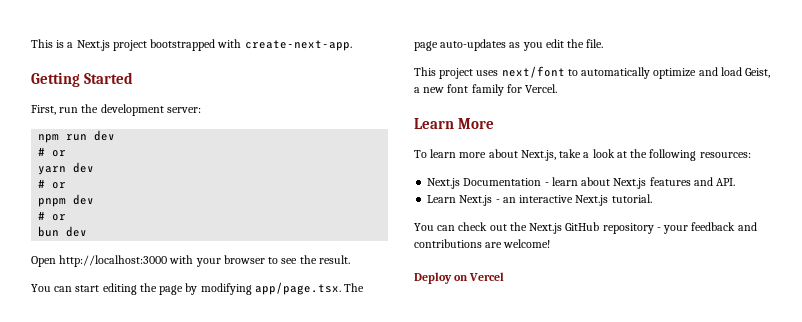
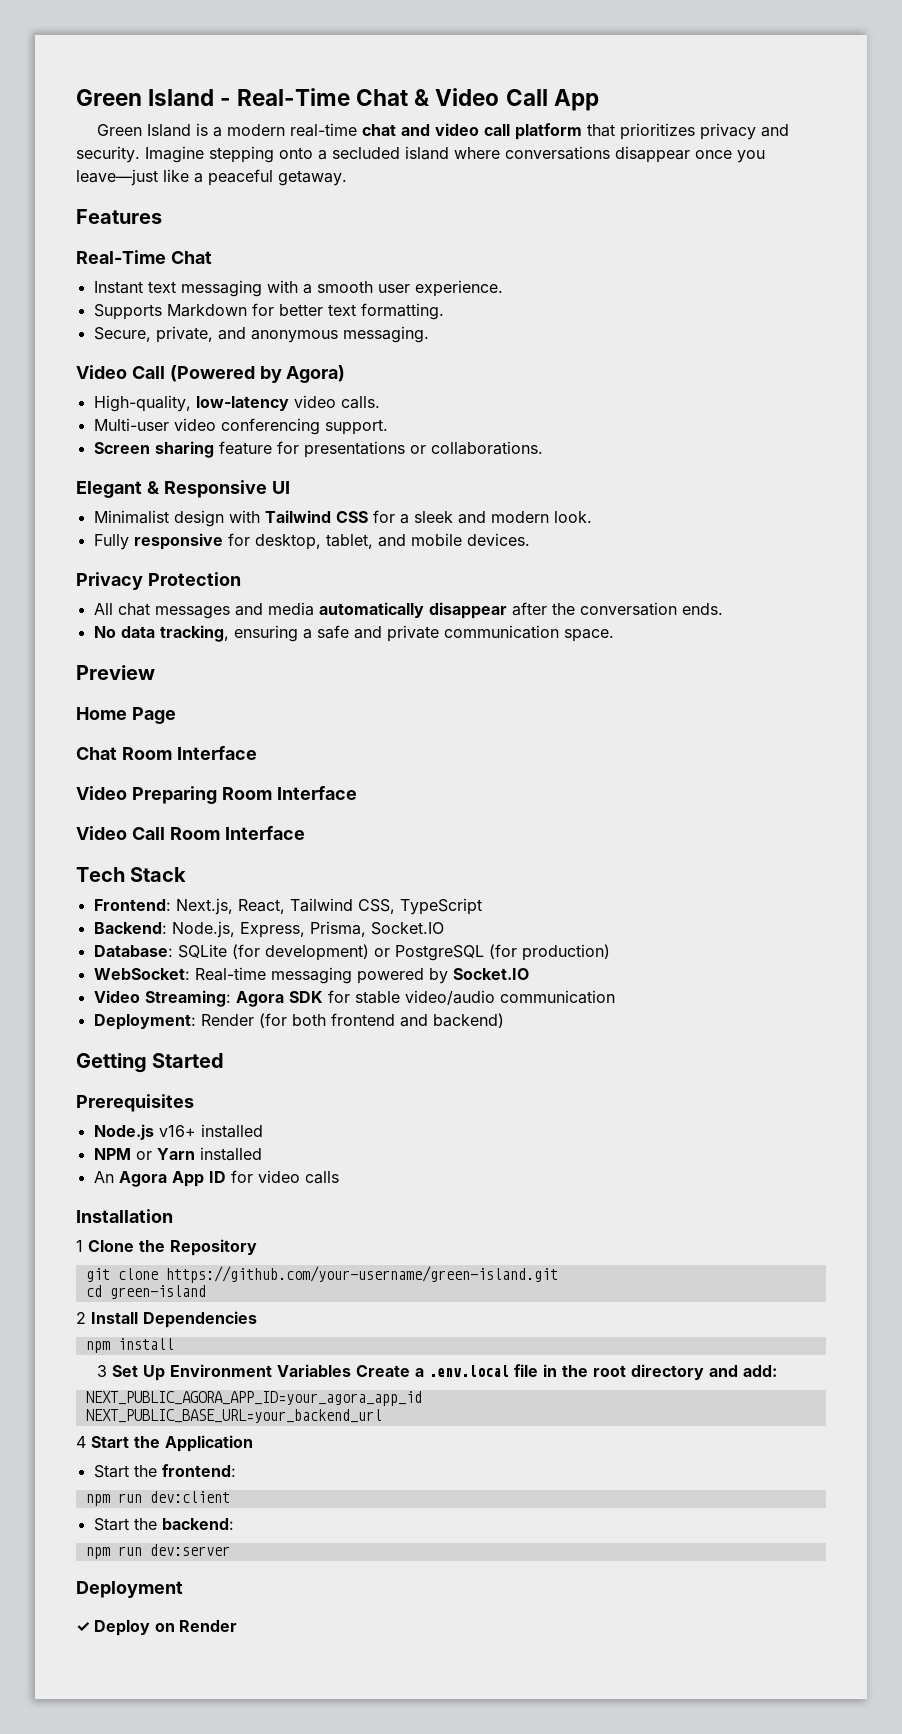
- This is a Next.js project bootstrapped with create-next-app.
+ Green Island - Real-Time Chat & Video Call App
+ Green Island is a modern real-time chat and video call platform that prioritizes privacy and security. Imagine stepping onto a secluded island where conversations disappear once you leave—just like a peaceful getaway.
+ Features
+ Real-Time Chat
+ Instant text messaging with a smooth user experience.
+ Supports Markdown for better text formatting.
+ Secure, private, and anonymous messaging.
+ Video Call (Powered by Agora)
+ High-quality, low-latency video calls.
+ Multi-user video conferencing support.
+ Screen sharing feature for presentations or collaborations.
+ Elegant & Responsive UI
+ Minimalist design with Tailwind CSS for a sleek and modern look.
+ Fully responsive for desktop, tablet, and mobile devices.
+ Privacy Protection
+ All chat messages and media automatically disappear after the conversation ends.
+ No data tracking, ensuring a safe and private communication space.
+ Preview
+ Home Page
+ Chat Room Interface
+ Video Preparing Room Interface
+ Video Call Room Interface
+ Tech Stack
+ Frontend: Next.js, React, Tailwind CSS, TypeScript
+ Backend: Node.js, Express, Prisma, Socket.IO
+ Database: SQLite (for development) or PostgreSQL (for production)
+ WebSocket: Real-time messaging powered by Socket.IO
+ Video Streaming: Agora SDK for stable video/audio communication
+ Deployment: Render (for both frontend and backend)
  Getting Started
- First, run the development server:
- npm run dev
- # or
- yarn dev
- # or
- pnpm dev
- # or
- bun dev
- Open http://localhost:3000 with your browser to see the result.
- You can start editing the page by modifying app/page.tsx. The page auto-updates as you edit the file.
- This project uses next/font to automatically optimize and load Geist, a new font family for Vercel.
- Learn More
- To learn more about Next.js, take a look at the following resources:
- Next.js Documentation - learn about Next.js features and API.
- Learn Next.js - an interactive Next.js tutorial.
- You can check out the Next.js GitHub repository - your feedback and contributions are welcome!
- Deploy on Vercel
+ Prerequisites
+ Node.js v16+ installed
+ NPM or Yarn installed
+ An Agora App ID for video calls
+ Installation
+ 1 Clone the Repository
+ git clone https://github.com/your-username/green-island.git
+ cd green-island
+ 2 Install Dependencies
+ npm install
+ 3 Set Up Environment Variables Create a .env.local file in the root directory and add:
+ NEXT_PUBLIC_AGORA_APP_ID=your_agora_app_id
+ NEXT_PUBLIC_BASE_URL=your_backend_url
+ 4 Start the Application
+ Start the frontend:
+ npm run dev:client
+ Start the backend:
+ npm run dev:server
+ Deployment
+ ✓ Deploy on Render

